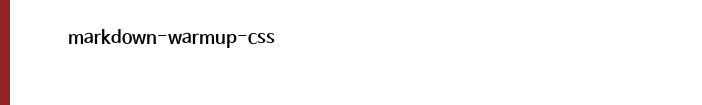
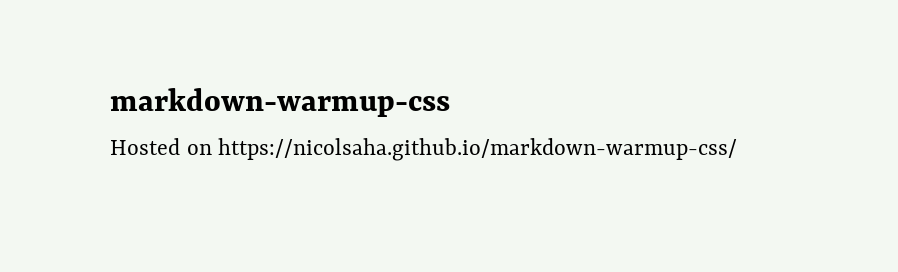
+ Hosted on https://nicolsaha.github.io/markdown-warmup-css/

